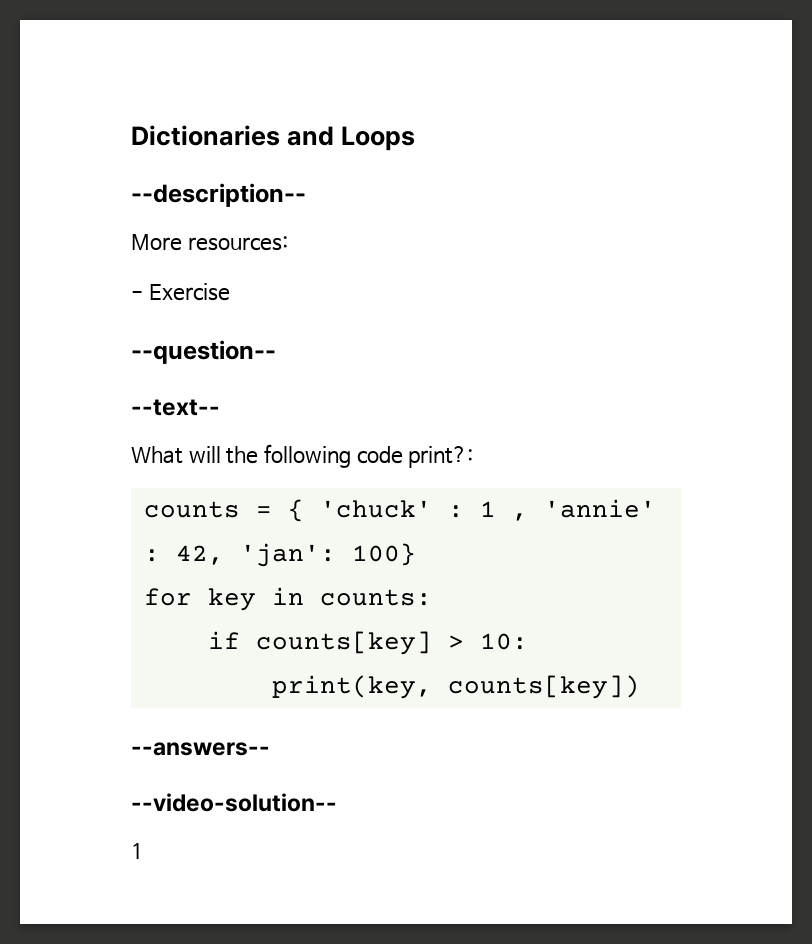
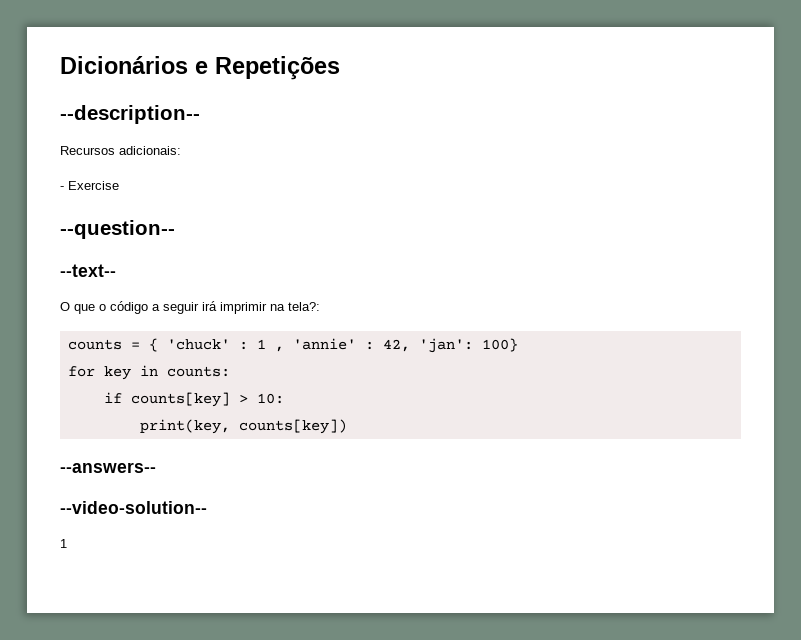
- Dictionaries and Loops
+ Dicionários e Repetições
- More resources:
+ Recursos adicionais:
- What will the following code print?:
+ O que o código a seguir irá imprimir na tela?:

